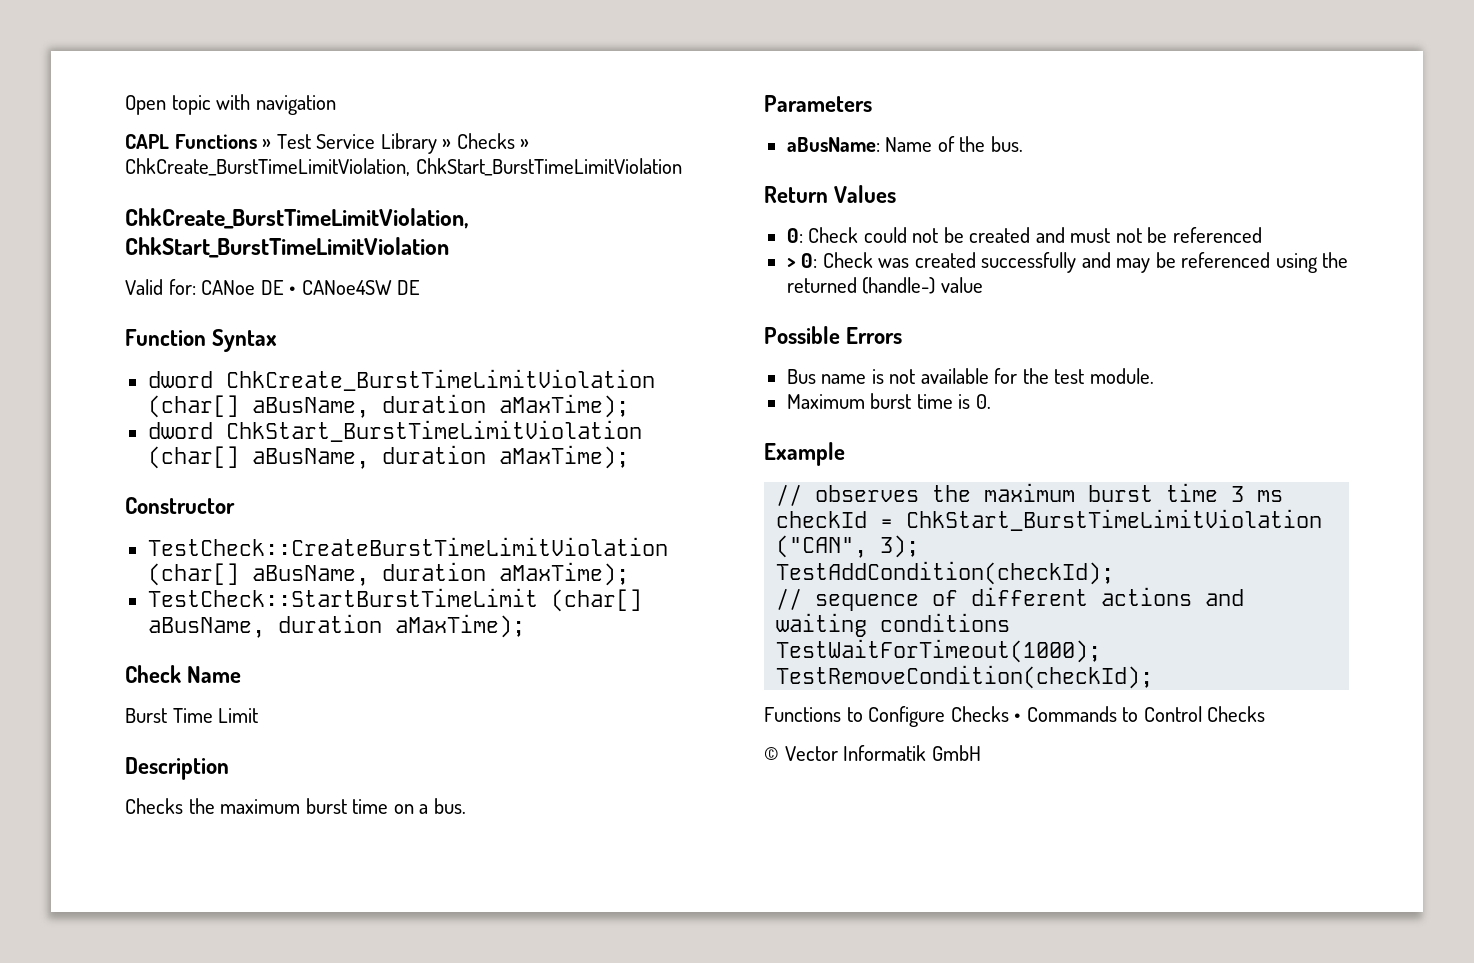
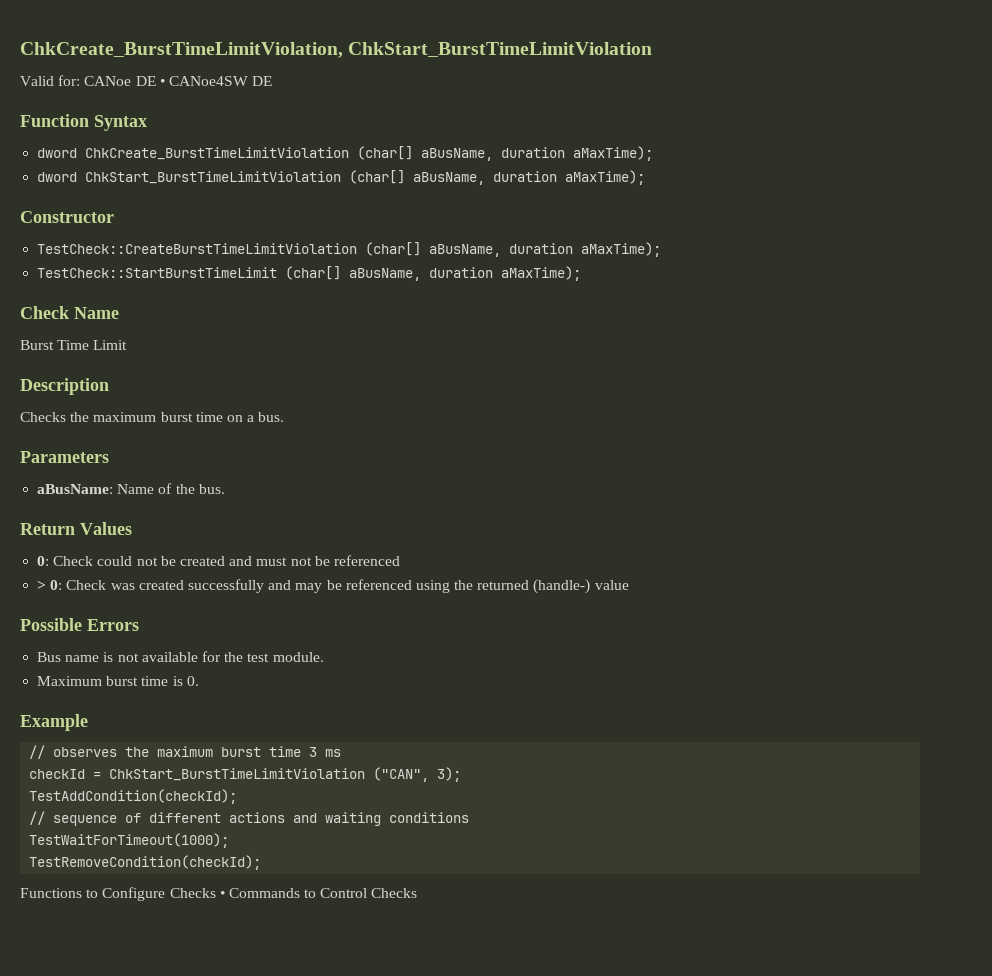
- Open topic with navigation
- CAPL Functions » Test Service Library » Checks » ChkCreate_BurstTimeLimitViolation, ChkStart_BurstTimeLimitViolation
- © Vector Informatik GmbH

